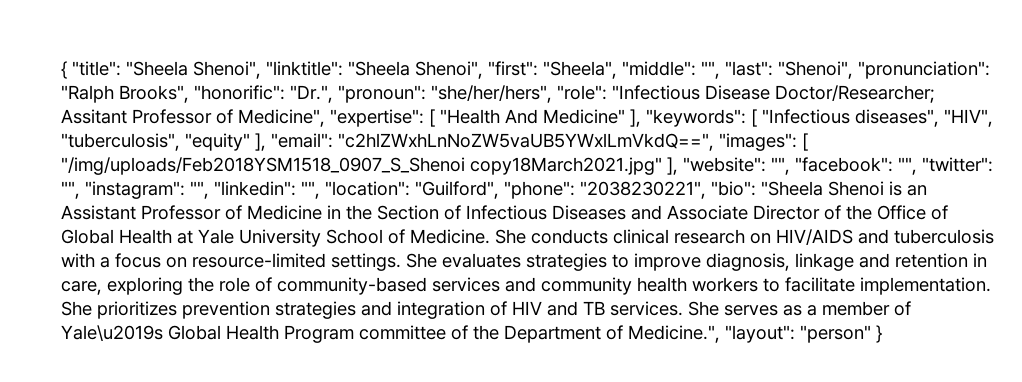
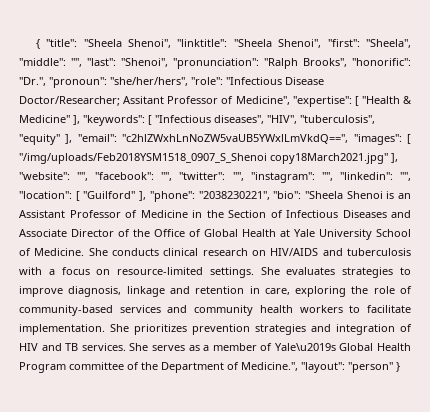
- [ "Health And Medicine" ], "keywords":
+ [ "Health & Medicine" ], "keywords":
- "Guilford", "phone":
+ [ "Guilford" ], "phone":

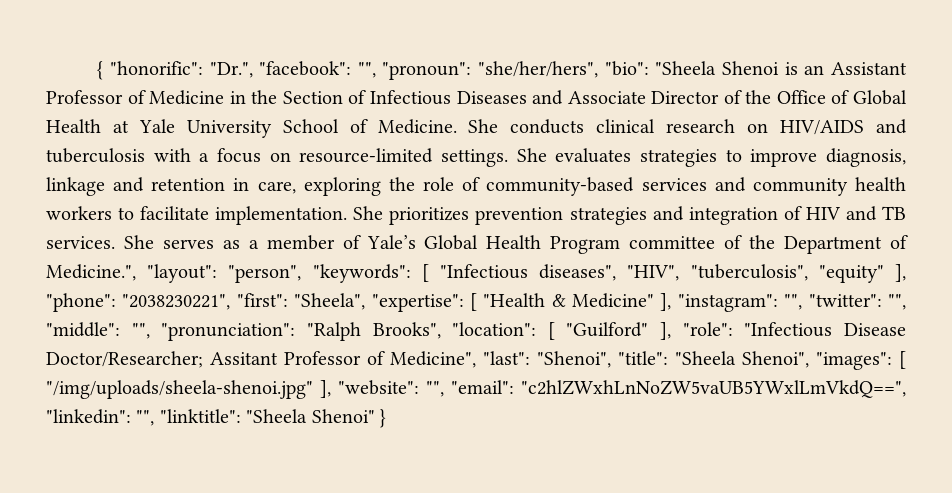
- { "title": "Sheela Shenoi", "linktitle": "Sheela Shenoi", "first": "Sheela", "middle": "", "last": "Shenoi", "pronunciation": "Ralph Brooks", "honorific": "Dr.", "pronoun": "she/her/hers", "role": "Infectious Disease Doctor/Researcher; Assitant Professor of Medicine", "expertise": [ "Health & Medicine" ], "keywords": [ "Infectious diseases", "HIV", "tuberculosis", "equity" ], "email": "c2hlZWxhLnNoZW5vaUB5YWxlLmVkdQ==", "images": [ "/img/uploads/Feb2018YSM1518_0907_S_Shenoi copy18March2021.jpg" ], "website": "", "facebook": "", "twitter": "", "instagram": "", "linkedin": "", "location": [ "Guilford" ], "phone": "2038230221", "bio": "Sheela Shenoi is an Assistant Professor of Medicine in the Section of Infectious Diseases and Associate Director of the Office of Global Health at Yale University School of Medicine.
+ { "honorific": "Dr.", "facebook": "", "pronoun": "she/her/hers", "bio": "Sheela Shenoi is an Assistant Professor of Medicine in the Section of Infectious Diseases and Associate Director of the Office of Global Health at Yale University School of Medicine.
- She serves as a member of Yale\u2019s Global Health Program committee of the Department of Medicine.", "layout": "person" }
+ She serves as a member of Yale’s Global Health Program committee of the Department of Medicine.", "layout": "person", "keywords": [ "Infectious diseases", "HIV", "tuberculosis", "equity" ], "phone": "2038230221", "first": "Sheela", "expertise": [ "Health & Medicine" ], "instagram": "", "twitter": "", "middle": "", "pronunciation": "Ralph Brooks", "location": [ "Guilford" ], "role": "Infectious Disease Doctor/Researcher; Assitant Professor of Medicine", "last": "Shenoi", "title": "Sheela Shenoi", "images": [ "/img/uploads/sheela-shenoi.jpg" ], "website": "", "email": "c2hlZWxhLnNoZW5vaUB5YWxlLmVkdQ==", "linkedin": "", "linktitle": "Sheela Shenoi" }

